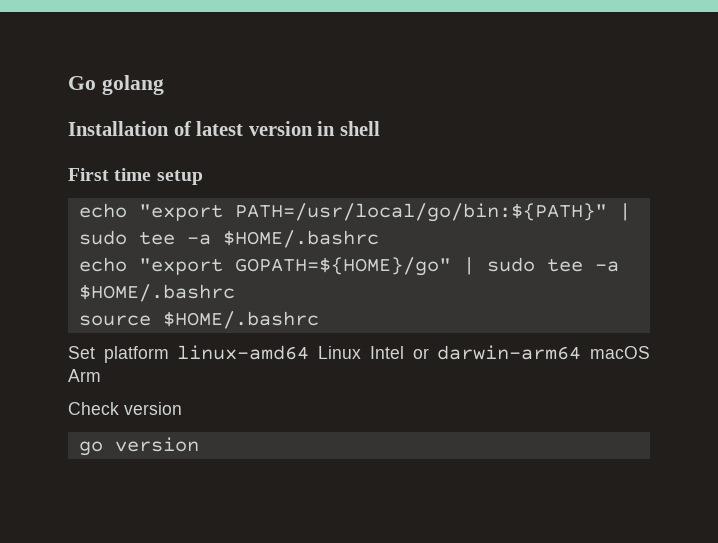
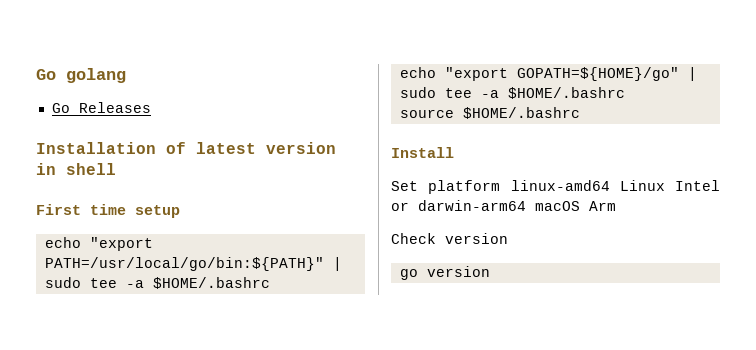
+ Go Releases
+ Install

